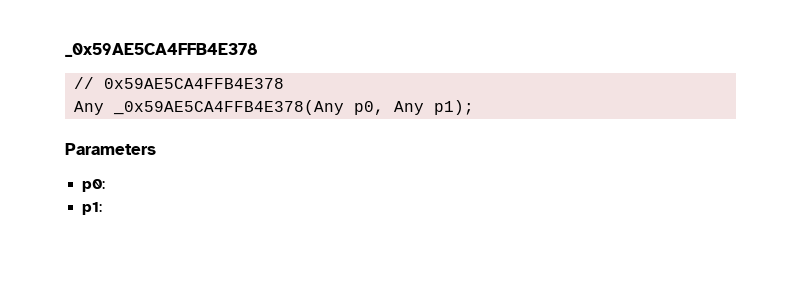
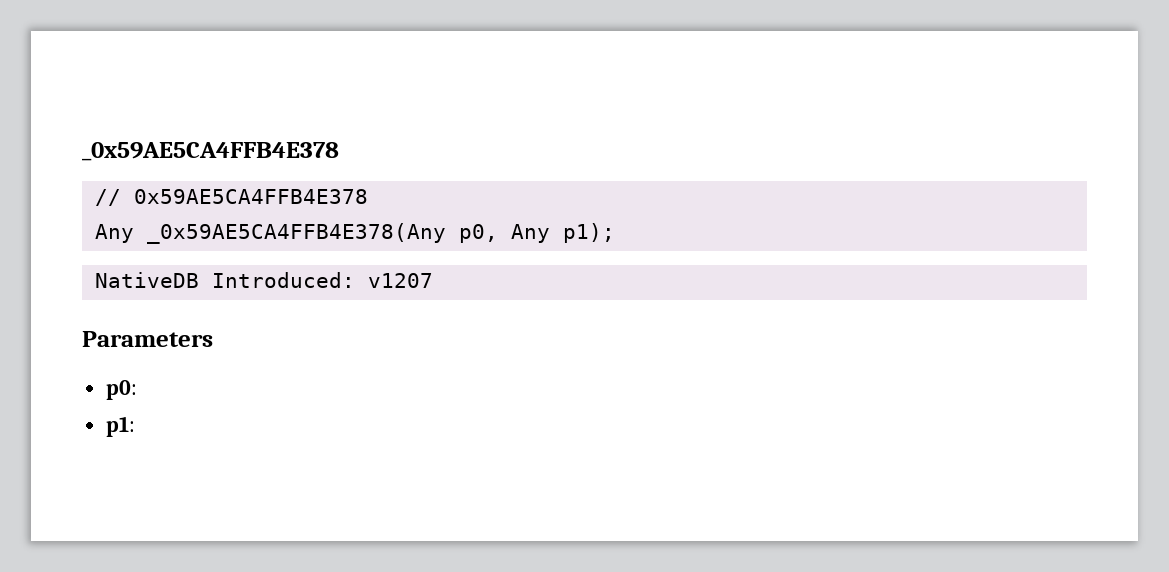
+ NativeDB Introduced: v1207

